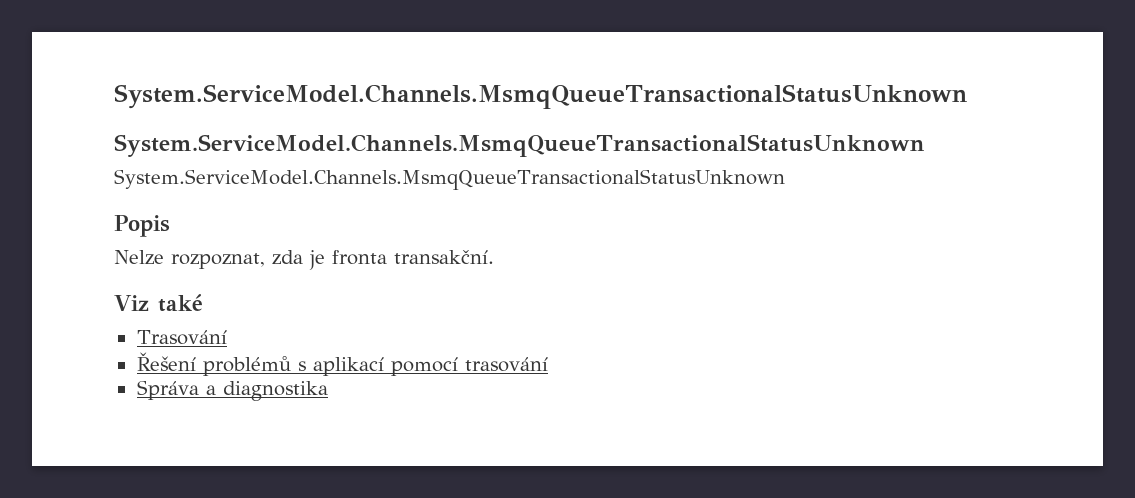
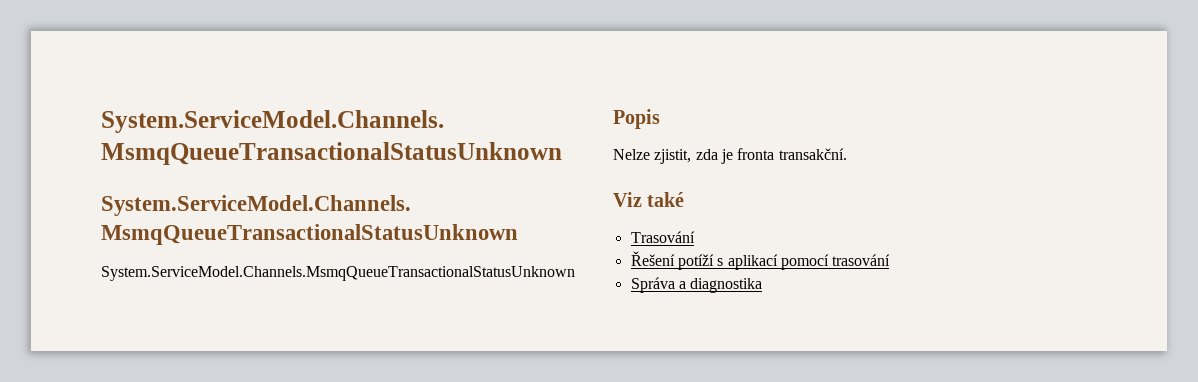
- Nelze rozpoznat, zda je fronta transakční.
+ Nelze zjistit, zda je fronta transakční.
- Řešení problémů s aplikací pomocí trasování
+ Řešení potíží s aplikací pomocí trasování

